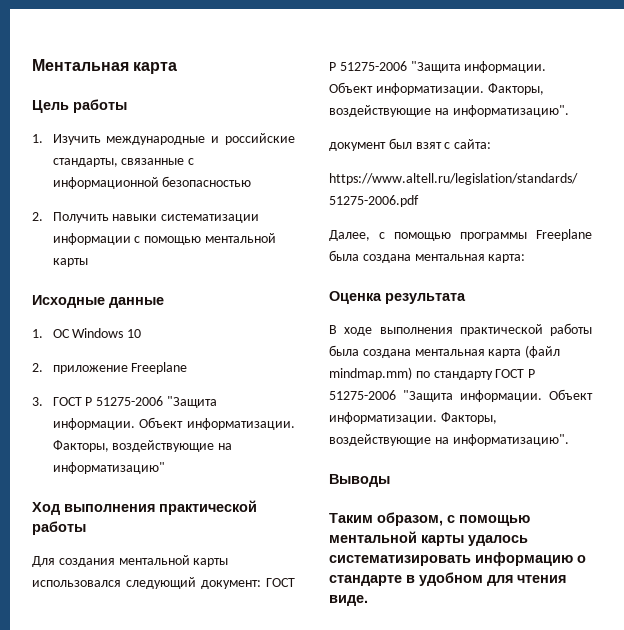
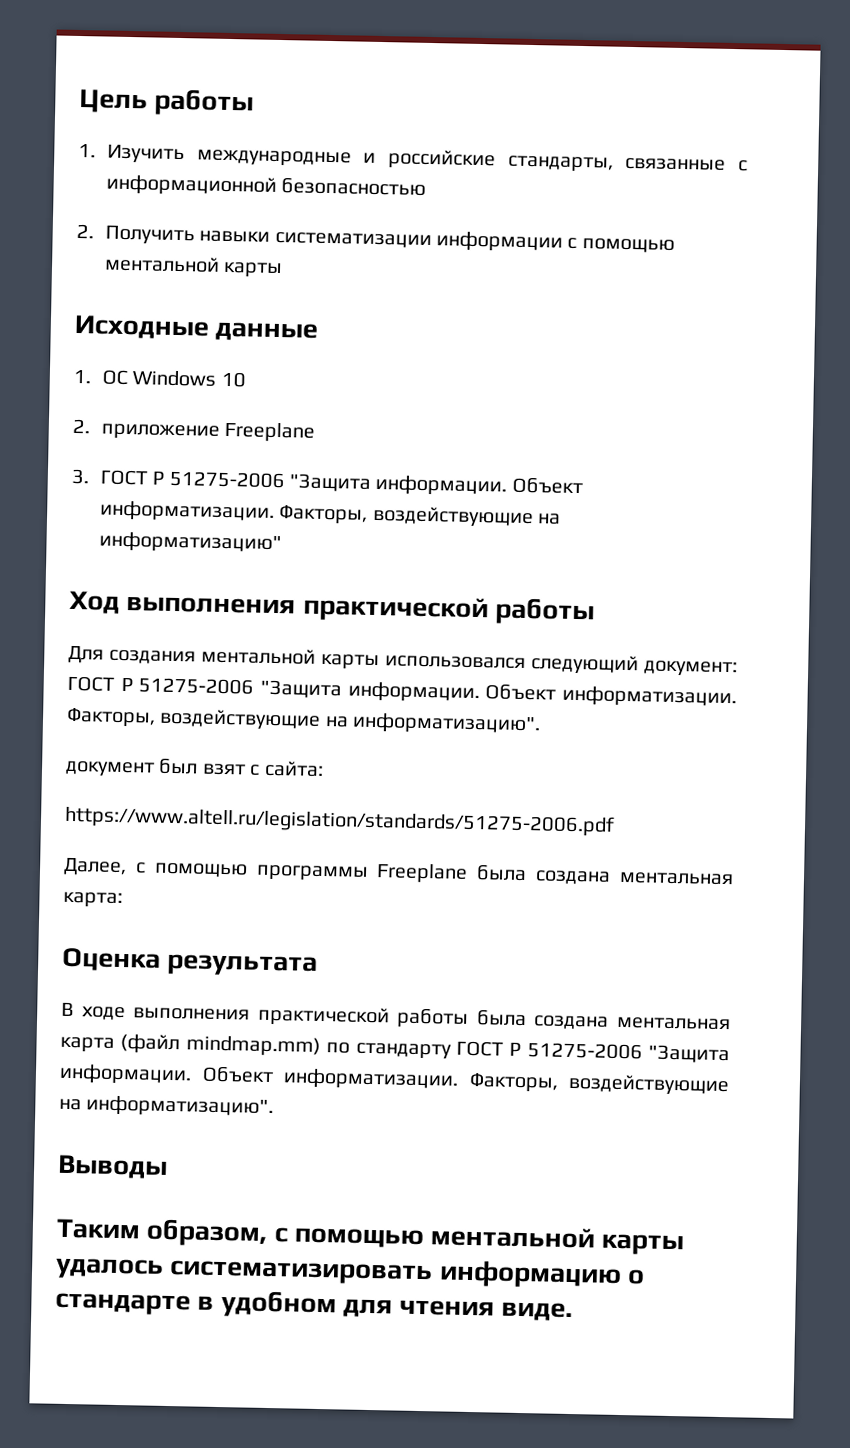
- Ментальная карта

